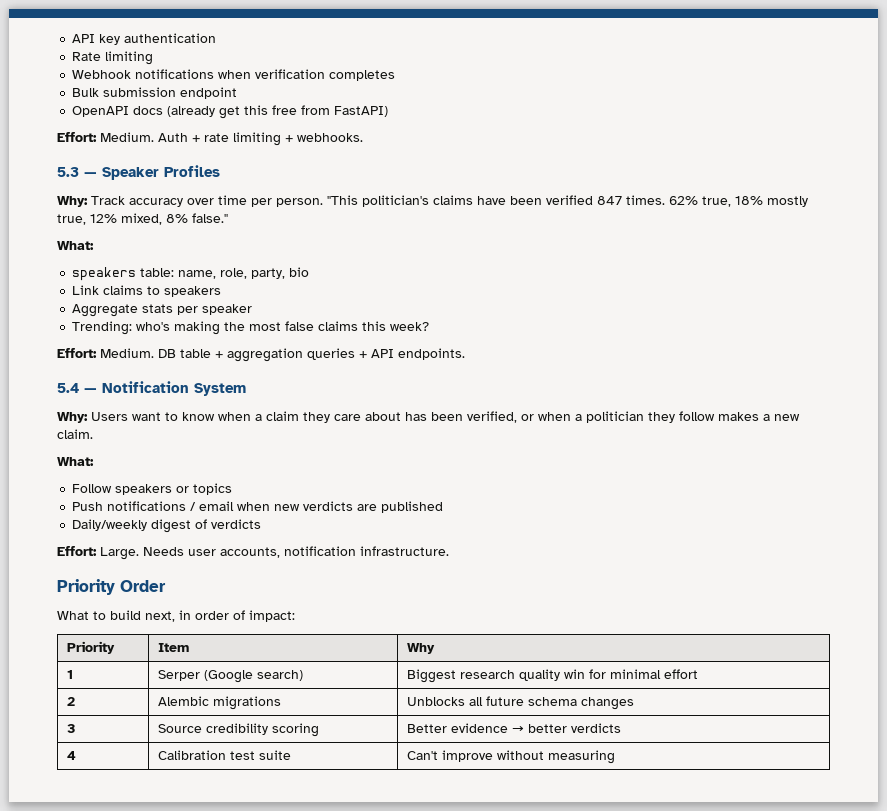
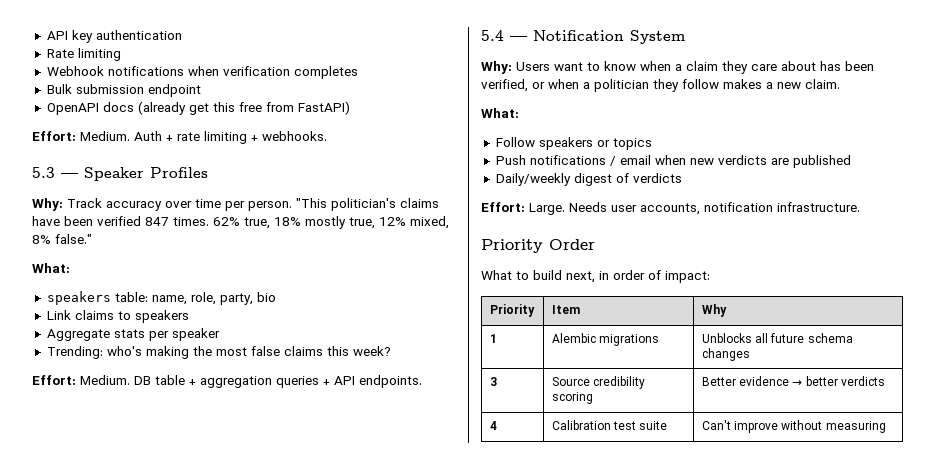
- 1 | Serper (Google search) | Biggest research quality win for minimal effort
- 2 | Alembic migrations | Unblocks all future schema changes
+ 1 | Alembic migrations | Unblocks all future schema changes

